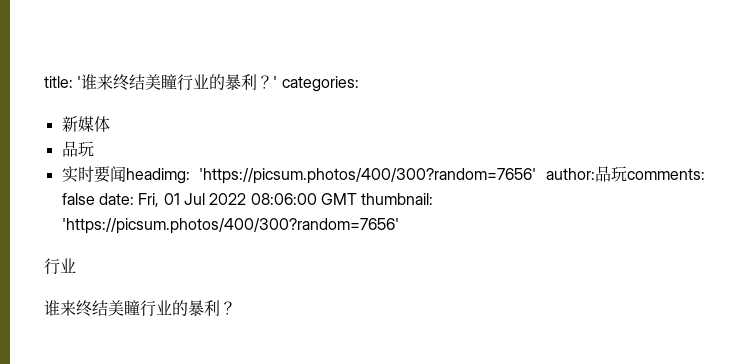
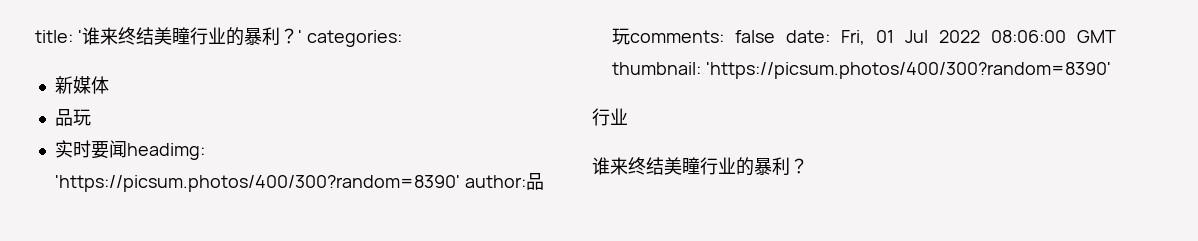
- 实时要闻headimg: 'https://picsum.photos/400/300?random=7656' author:品玩comments: false date: Fri, 01 Jul 2022 08:06:00 GMT thumbnail: 'https://picsum.photos/400/300?random=7656'
+ 实时要闻headimg: 'https://picsum.photos/400/300?random=8390' author:品玩comments: false date: Fri, 01 Jul 2022 08:06:00 GMT thumbnail: 'https://picsum.photos/400/300?random=8390'

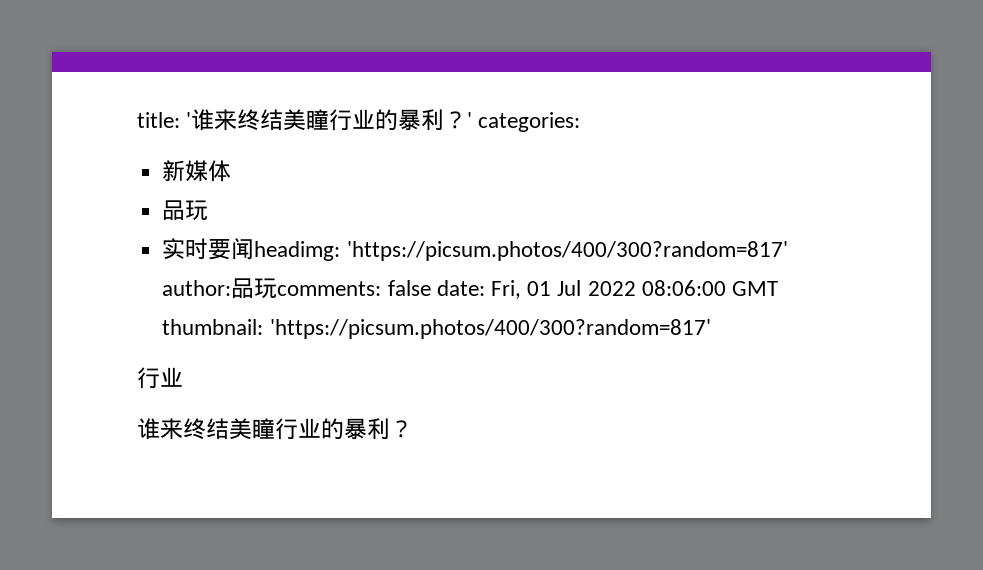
- 实时要闻headimg: 'https://picsum.photos/400/300?random=8390' author:品玩comments: false date: Fri, 01 Jul 2022 08:06:00 GMT thumbnail: 'https://picsum.photos/400/300?random=8390'
+ 实时要闻headimg: 'https://picsum.photos/400/300?random=817' author:品玩comments: false date: Fri, 01 Jul 2022 08:06:00 GMT thumbnail: 'https://picsum.photos/400/300?random=817'

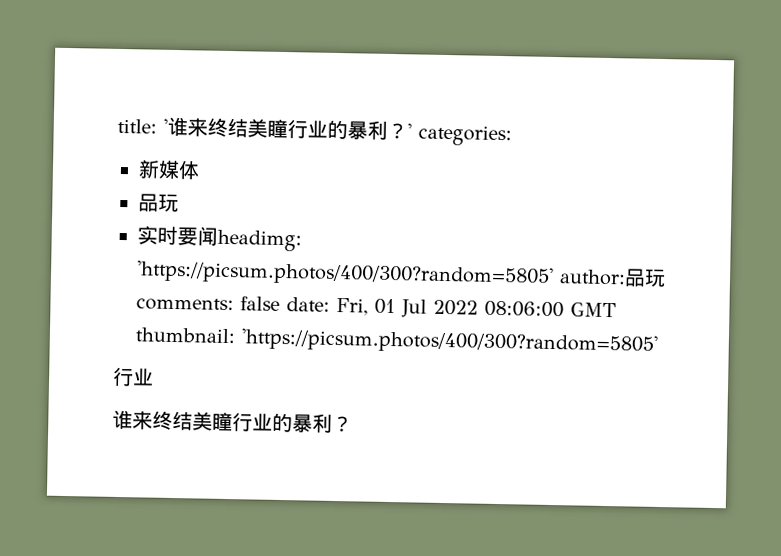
- 实时要闻headimg: 'https://picsum.photos/400/300?random=817' author:品玩comments: false date: Fri, 01 Jul 2022 08:06:00 GMT thumbnail: 'https://picsum.photos/400/300?random=817'
+ 实时要闻headimg: 'https://picsum.photos/400/300?random=5805' author:品玩comments: false date: Fri, 01 Jul 2022 08:06:00 GMT thumbnail: 'https://picsum.photos/400/300?random=5805'

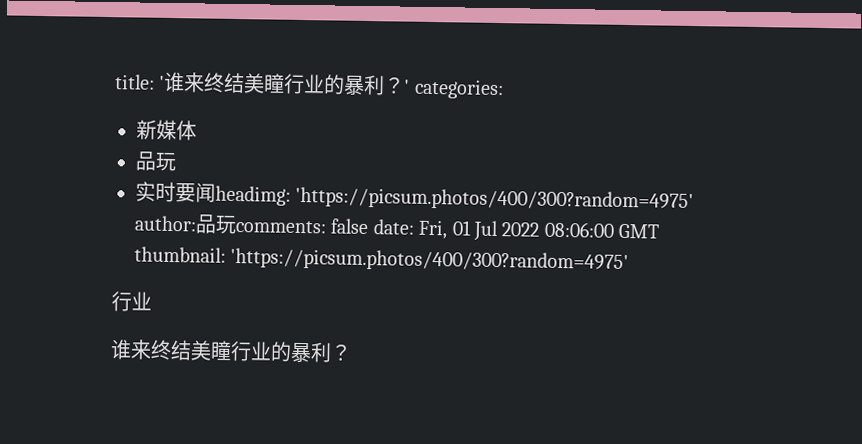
- 实时要闻headimg: 'https://picsum.photos/400/300?random=5805' author:品玩comments: false date: Fri, 01 Jul 2022 08:06:00 GMT thumbnail: 'https://picsum.photos/400/300?random=5805'
+ 实时要闻headimg: 'https://picsum.photos/400/300?random=4975' author:品玩comments: false date: Fri, 01 Jul 2022 08:06:00 GMT thumbnail: 'https://picsum.photos/400/300?random=4975'

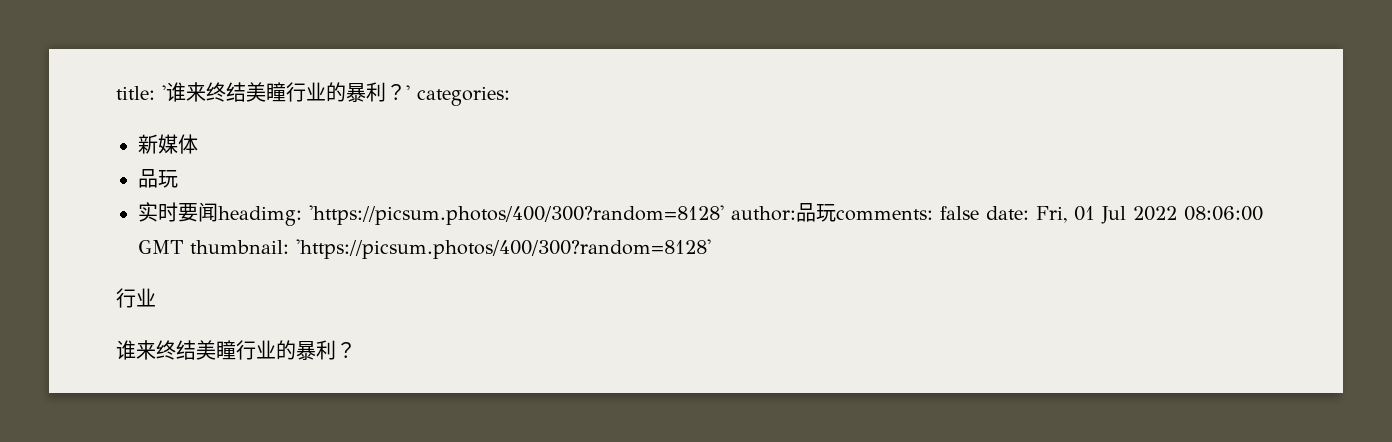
- 实时要闻headimg: 'https://picsum.photos/400/300?random=4975' author:品玩comments: false date: Fri, 01 Jul 2022 08:06:00 GMT thumbnail: 'https://picsum.photos/400/300?random=4975'
+ 实时要闻headimg: 'https://picsum.photos/400/300?random=8128' author:品玩comments: false date: Fri, 01 Jul 2022 08:06:00 GMT thumbnail: 'https://picsum.photos/400/300?random=8128'

